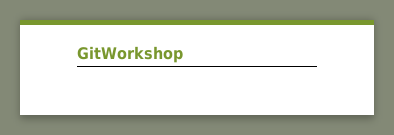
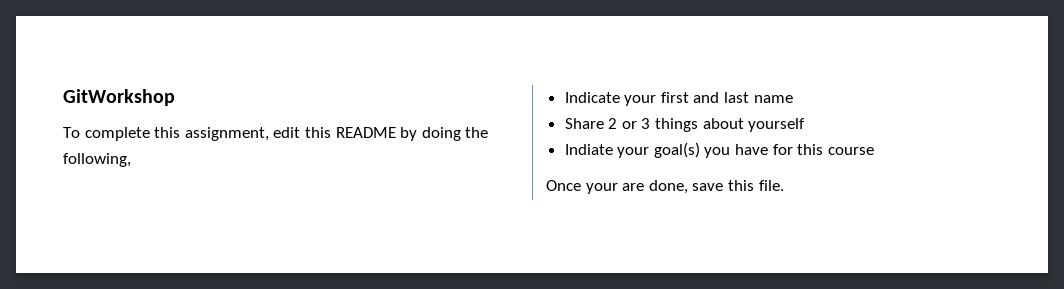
+ To complete this assignment, edit this README by doing the following,
+ Indicate your first and last name
+ Share 2 or 3 things about yourself
+ Indiate your goal(s) you have for this course
+ Once your are done, save this file.

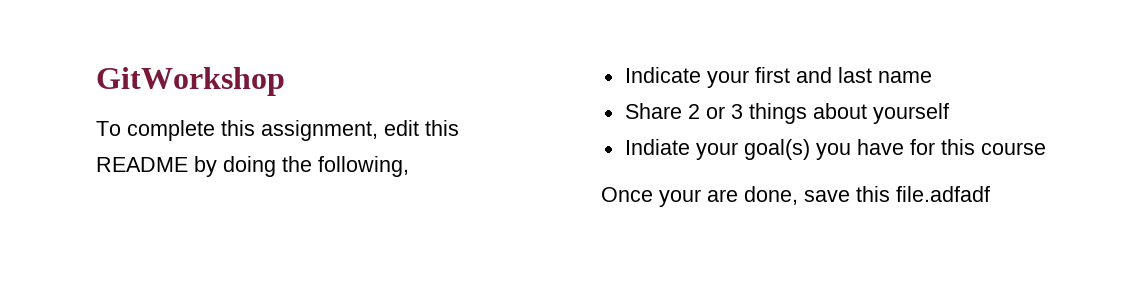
- Once your are done, save this file.
+ Once your are done, save this file.adfadf

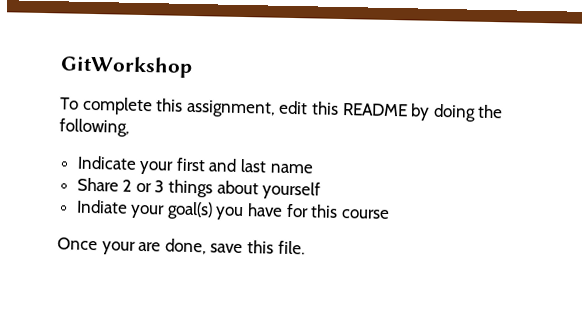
- Once your are done, save this file.adfadf
+ Once your are done, save this file.

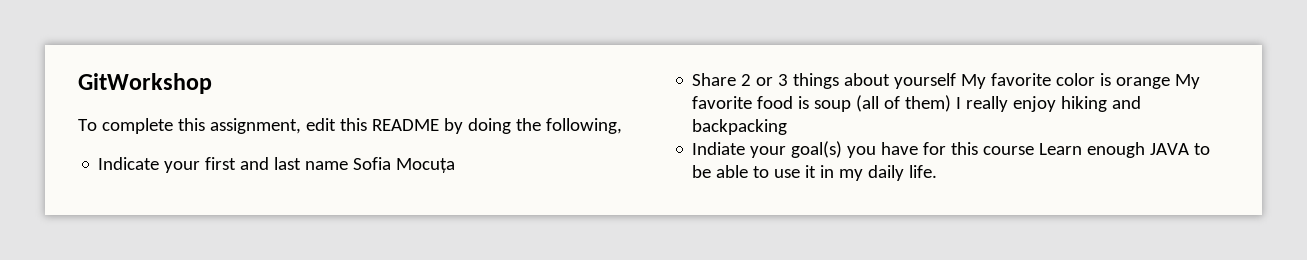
- Indicate your first and last name
+ Indicate your first and last name Sofia Mocuța
- Share 2 or 3 things about yourself
+ Share 2 or 3 things about yourself My favorite color is orange My favorite food is soup (all of them) I really enjoy hiking and backpacking
- Indiate your goal(s) you have for this course
- Once your are done, save this file.
+ Indiate your goal(s) you have for this course Learn enough JAVA to be able to use it in my daily life.

